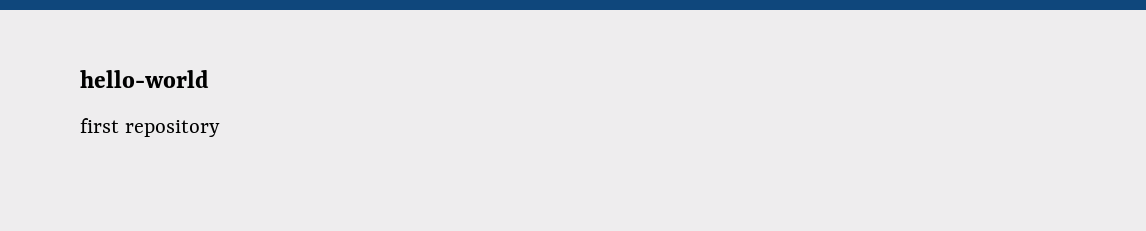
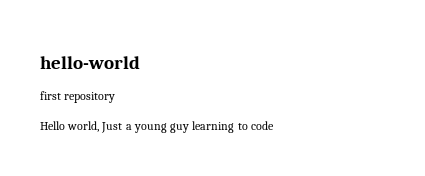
+ Hello world, Just a young guy learning to code

